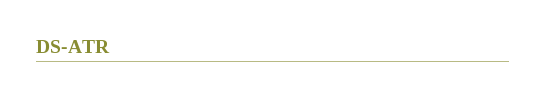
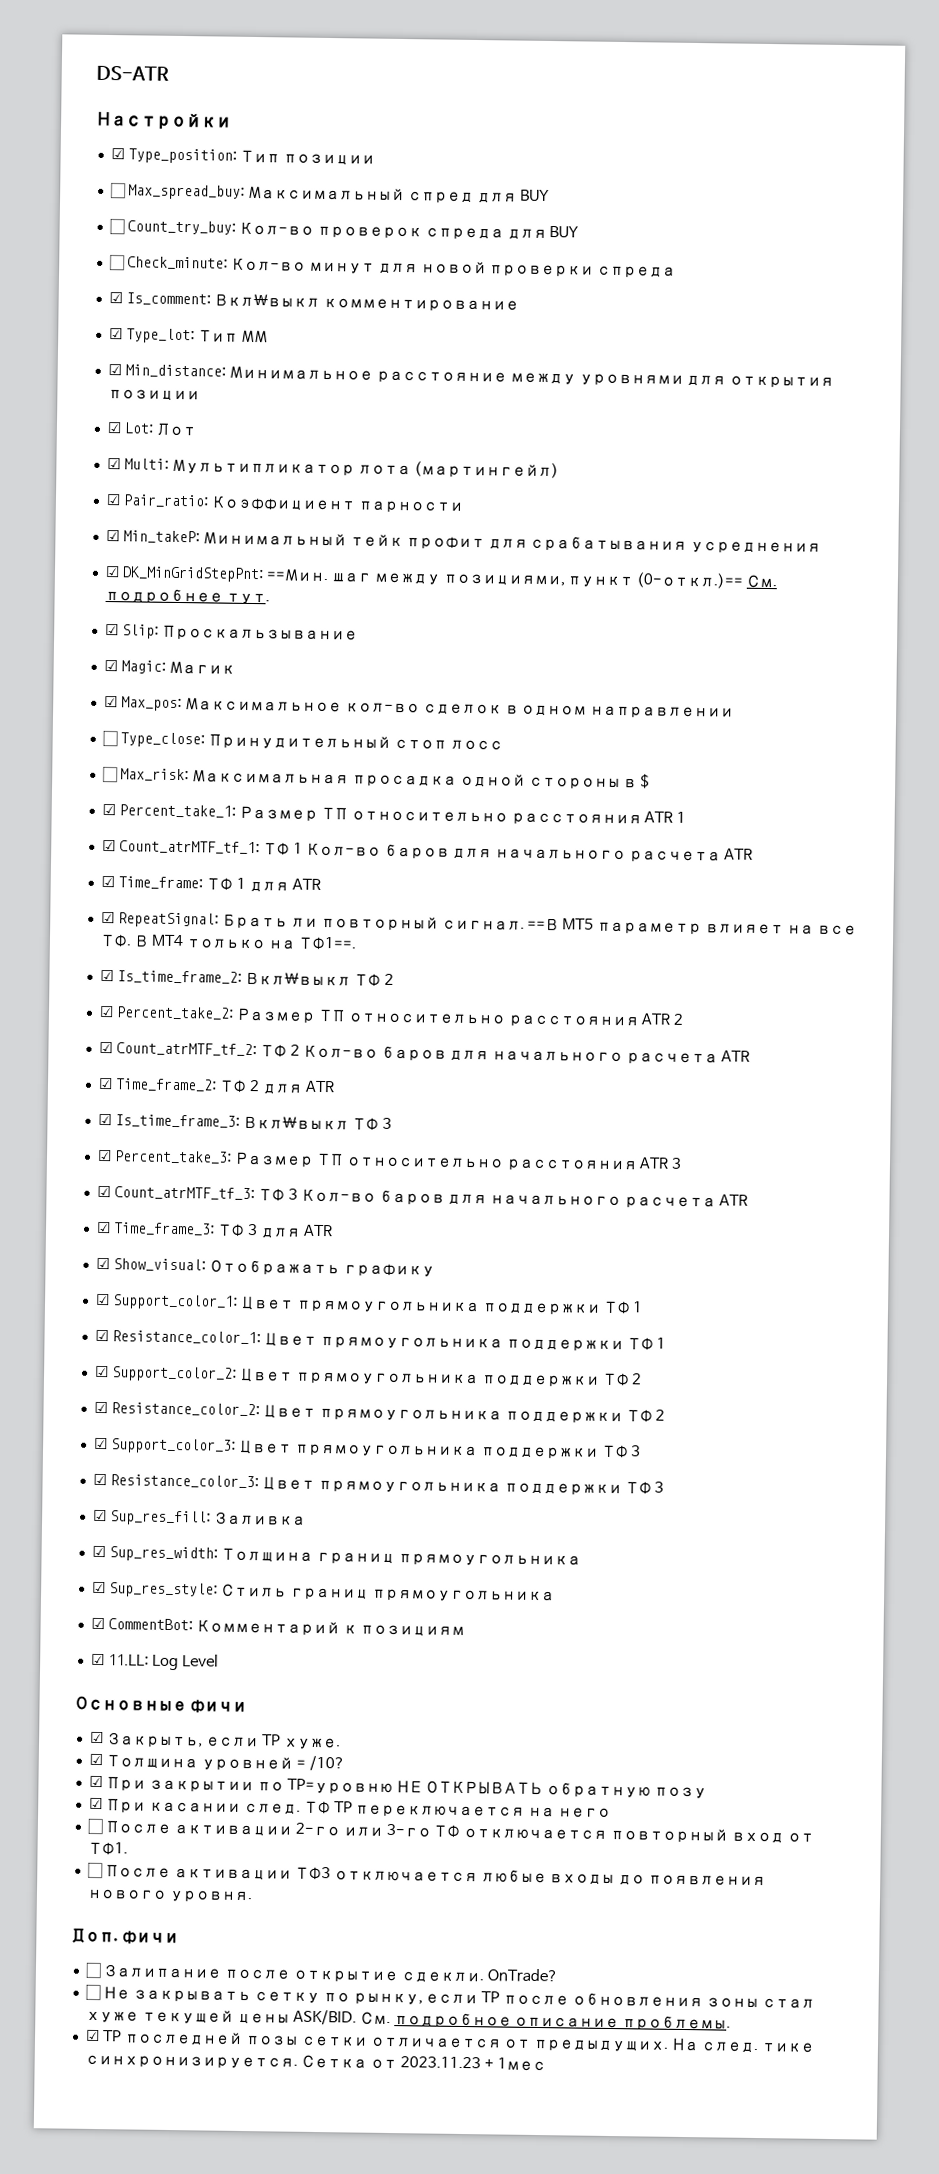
+ Настройки
+ ☑ Type_position: Тип позиции
+ ☐ Max_spread_buy: Максимальный спред для BUY
+ ☐ Count_try_buy: Кол-во проверок спреда для BUY
+ ☐ Check_minute: Кол-во минут для новой проверки спреда
+ ☑ Is_comment: Вкл\выкл комментирование
+ ☑ Type_lot: Тип ММ
+ ☑ Min_distance: Минимальное расстояние между уровнями для открытия позиции
+ ☑ Lot: Лот
+ ☑ Multi: Мультипликатор лота (мартингейл)
+ ☑ Pair_ratio: Коэффициент парности
+ ☑ Min_takeP: Минимальный тейк профит для срабатывания усреднения
+ ☑ DK_MinGridStepPnt: ==Мин. шаг между позициями, пункт (0-откл.)== См. подробнее тут.
+ ☑ Slip: Проскальзывание
+ ☑ Magic: Магик
+ ☑ Max_pos: Максимальное кол-во сделок в одном направлении
+ ☐ Type_close: Принудительный стоп лосс
+ ☐ Max_risk: Максимальная просадка одной стороны в $
+ ☑ Percent_take_1: Размер ТП относительно расстояния ATR 1
+ ☑ Count_atrMTF_tf_1: ТФ 1 Кол-во баров для начального расчета ATR
+ ☑ Time_frame: ТФ 1 для ATR
+ ☑ RepeatSignal: Брать ли повторный сигнал. ==В MT5 параметр влияет на все ТФ. В MT4 только на ТФ1==.
+ ☑ Is_time_frame_2: Вкл\выкл ТФ 2
+ ☑ Percent_take_2: Размер ТП относительно расстояния ATR 2
+ ☑ Count_atrMTF_tf_2: ТФ 2 Кол-во баров для начального расчета ATR
+ ☑ Time_frame_2: ТФ 2 для ATR
+ ☑ Is_time_frame_3: Вкл\выкл ТФ 3
+ ☑ Percent_take_3: Размер ТП относительно расстояния ATR 3
+ ☑ Count_atrMTF_tf_3: ТФ 3 Кол-во баров для начального расчета ATR
+ ☑ Time_frame_3: ТФ 3 для ATR
+ ☑ Show_visual: Отображать графику
+ ☑ Support_color_1: Цвет прямоугольника поддержки ТФ 1
+ ☑ Resistance_color_1: Цвет прямоугольника поддержки ТФ 1
+ ☑ Support_color_2: Цвет прямоугольника поддержки ТФ 2
+ ☑ Resistance_color_2: Цвет прямоугольника поддержки ТФ 2
+ ☑ Support_color_3: Цвет прямоугольника поддержки ТФ 3
+ ☑ Resistance_color_3: Цвет прямоугольника поддержки ТФ 3
+ ☑ Sup_res_fill: Заливка
+ ☑ Sup_res_width: Толщина границ прямоугольника
+ ☑ Sup_res_style: Стиль границ прямоугольника
+ ☑ CommentBot: Комментарий к позициям
+ ☑ 11.LL: Log Level
+ Основные фичи
+ ☑ Закрыть, если TP хуже.
+ ☑ Толщина уровней = /10?
+ ☑ При закрытии по TP=уровню НЕ ОТКРЫВАТЬ обратную позу
+ ☑ При касании след. ТФ TP переключается на него
+ ☐ После активации 2-го или 3-го ТФ отключается повторный вход от ТФ1.
+ ☐ После активации ТФ3 отключается любые входы до появления нового уровня.
+ Доп. фичи
+ ☐ Залипание после открытие сдекли. OnTrade?
+ ☐ Не закрывать сетку по рынку, если TP после обновления зоны стал хуже текущей цены ASK/BID. См. подробное описание проблемы.
+ ☑ TP последней позы сетки отличается от предыдущих. На след. тике синхронизируется. Сетка от 2023.11.23 + 1мес

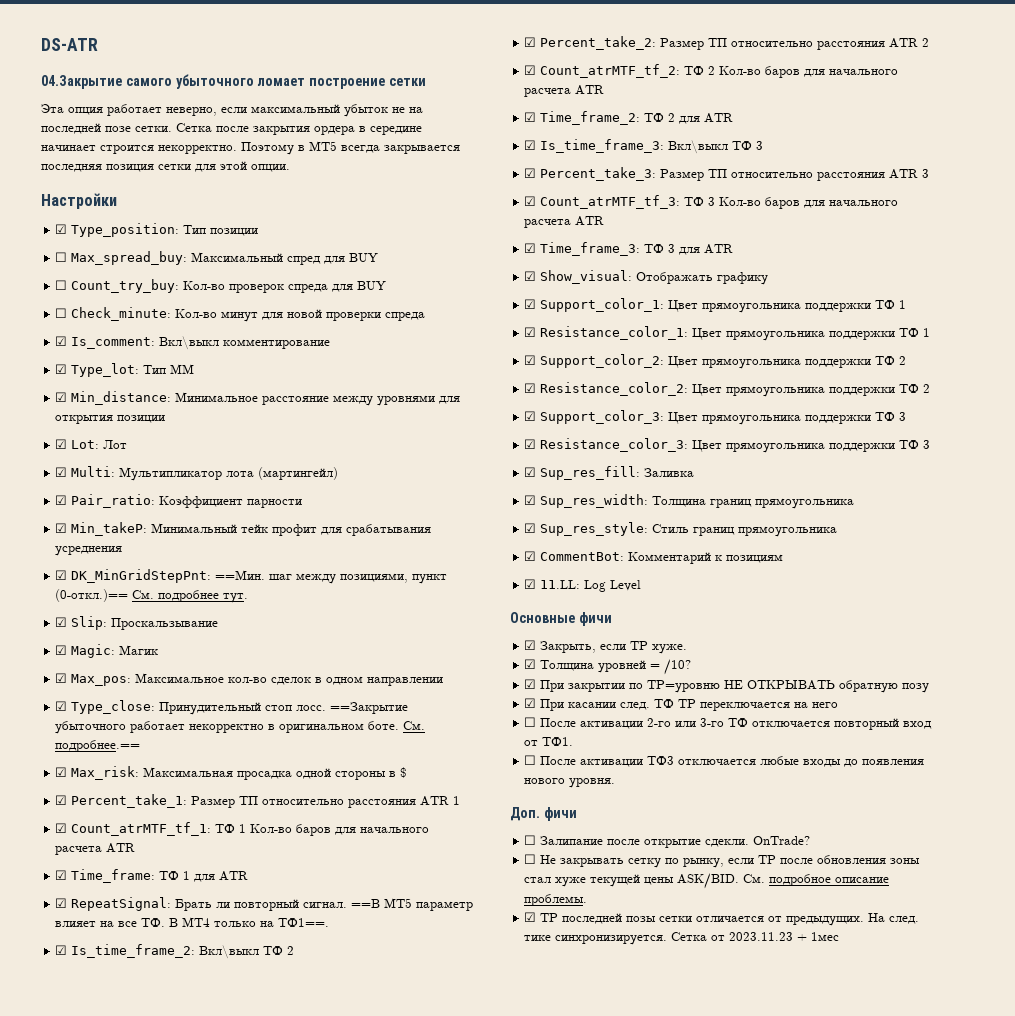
+ 04.Закрытие самого убыточного ломает построение сетки
+ Эта опция работает неверно, если максимальный убыток не на последней позе сетки. Сетка после закрытия ордера в середине начинает строится некорректно. Поэтому в MT5 всегда закрывается последняя позиция сетки для этой опции.
- ☐ Type_close: Принудительный стоп лосс
- ☐ Max_risk: Максимальная просадка одной стороны в $
+ ☑ Type_close: Принудительный стоп лосс. ==Закрытие убыточного работает некорректно в оригинальном боте. См. подробнее.==
+ ☑ Max_risk: Максимальная просадка одной стороны в $

